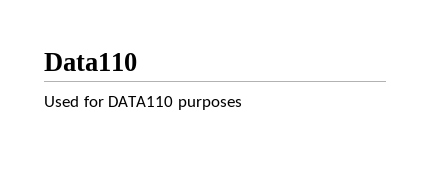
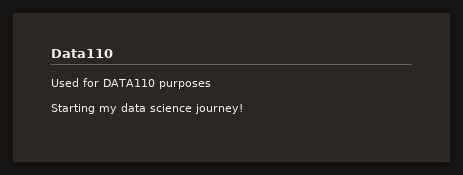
+ Starting my data science journey!

